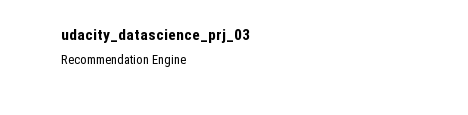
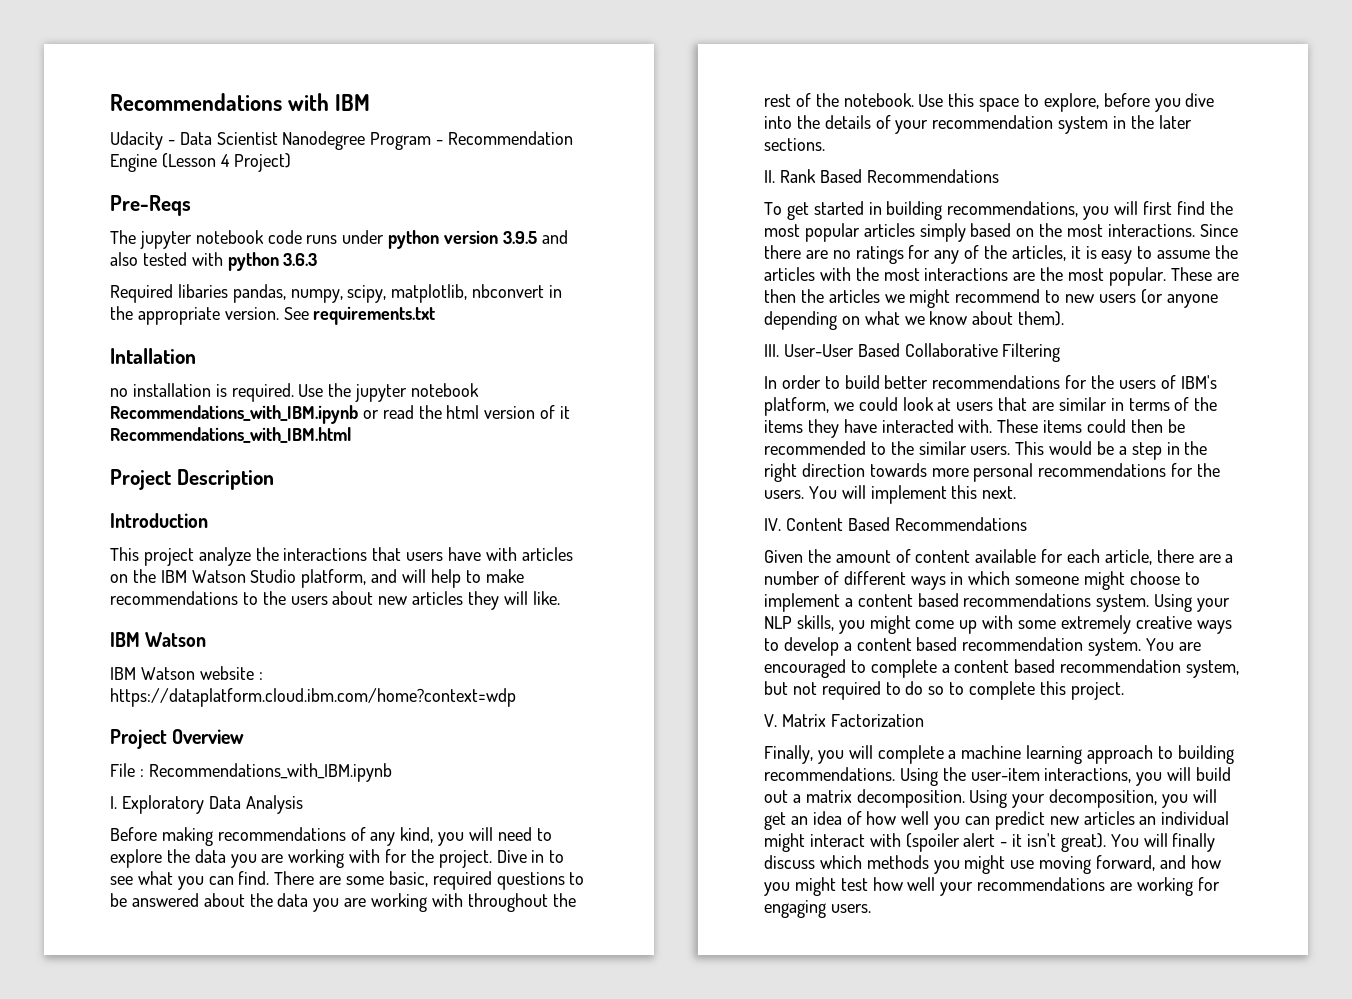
- udacity_datascience_prj_03
- Recommendation Engine
+ Recommendations with IBM
+ Udacity - Data Scientist Nanodegree Program - Recommendation Engine (Lesson 4 Project)
+ Pre-Reqs
+ The jupyter notebook code runs under python version 3.9.5 and also tested with python 3.6.3
+ Required libaries pandas, numpy, scipy, matplotlib, nbconvert in the appropriate version. See requirements.txt
+ Intallation
+ no installation is required. Use the jupyter notebook Recommendations_with_IBM.ipynb or read the html version of it Recommendations_with_IBM.html
+ Project Description
+ Introduction
+ This project analyze the interactions that users have with articles on the IBM Watson Studio platform, and will help to make recommendations to the users about new articles they will like.
+ IBM Watson
+ IBM Watson website : https://dataplatform.cloud.ibm.com/home?context=wdp
+ Project Overview
+ File : Recommendations_with_IBM.ipynb
+ I. Exploratory Data Analysis
+ Before making recommendations of any kind, you will need to explore the data you are working with for the project. Dive in to see what you can find. There are some basic, required questions to be answered about the data you are working with throughout the rest of the notebook. Use this space to explore, before you dive into the details of your recommendation system in the later sections.
+ II. Rank Based Recommendations
+ To get started in building recommendations, you will first find the most popular articles simply based on the most interactions. Since there are no ratings for any of the articles, it is easy to assume the articles with the most interactions are the most popular. These are then the articles we might recommend to new users (or anyone depending on what we know about them).
+ III. User-User Based Collaborative Filtering
+ In order to build better recommendations for the users of IBM's platform, we could look at users that are similar in terms of the items they have interacted with. These items could then be recommended to the similar users. This would be a step in the right direction towards more personal recommendations for the users. You will implement this next.
+ IV. Content Based Recommendations
+ Given the amount of content available for each article, there are a number of different ways in which someone might choose to implement a content based recommendations system. Using your NLP skills, you might come up with some extremely creative ways to develop a content based recommendation system. You are encouraged to complete a content based recommendation system, but not required to do so to complete this project.
+ V. Matrix Factorization
+ Finally, you will complete a machine learning approach to building recommendations. Using the user-item interactions, you will build out a matrix decomposition. Using your decomposition, you will get an idea of how well you can predict new articles an individual might interact with (spoiler alert - it isn't great). You will finally discuss which methods you might use moving forward, and how you might test how well your recommendations are working for engaging users.

